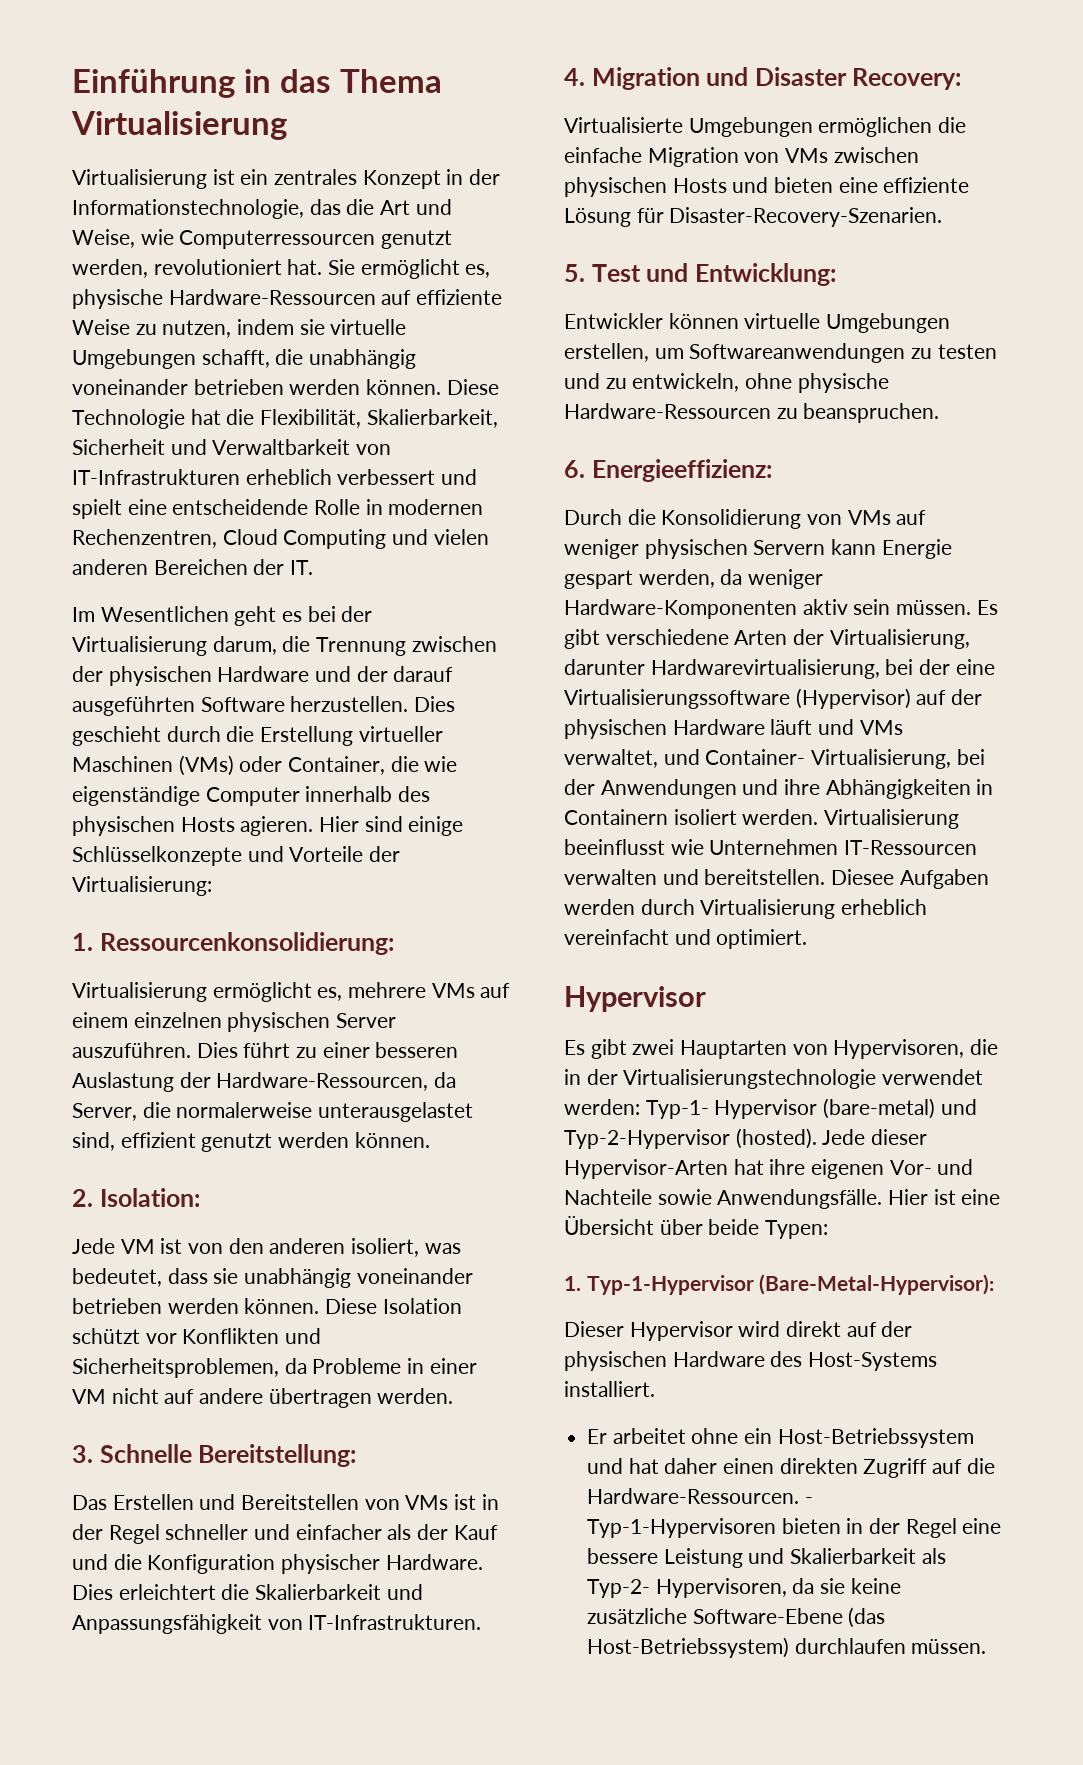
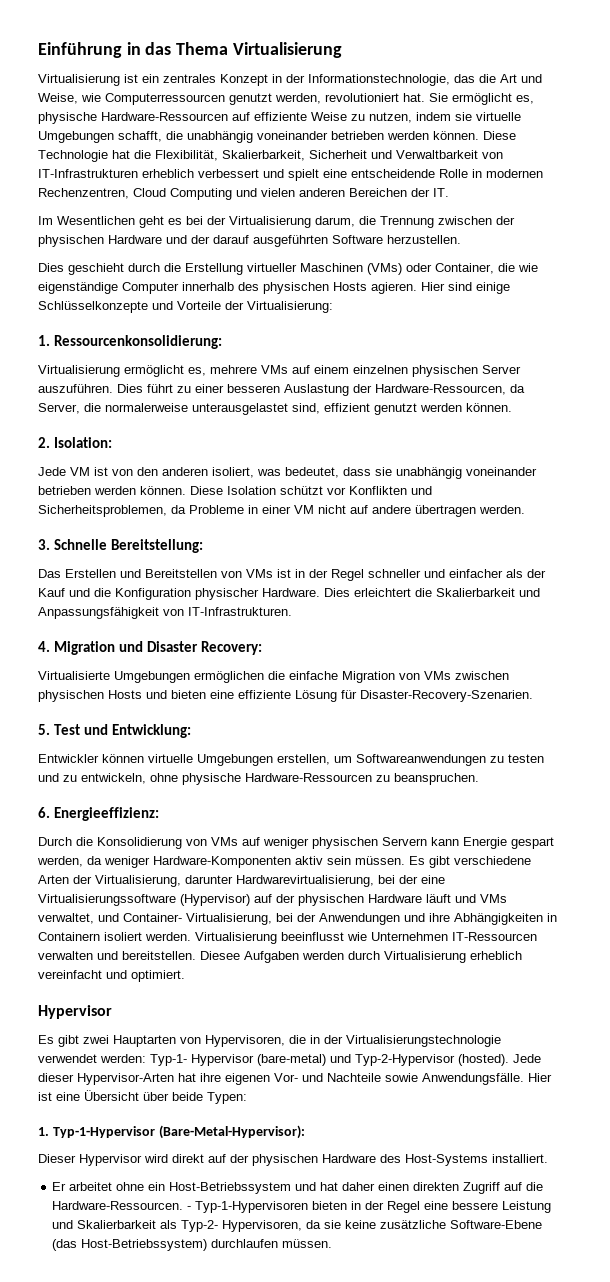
- Im Wesentlichen geht es bei der Virtualisierung darum, die Trennung zwischen der physischen Hardware und der darauf ausgeführten Software herzustellen. Dies geschieht durch die Erstellung virtueller Maschinen (VMs) oder Container, die wie eigenständige Computer innerhalb des physischen Hosts agieren.
+ Im Wesentlichen geht es bei der Virtualisierung darum, die Trennung zwischen der physischen Hardware und der darauf ausgeführten Software herzustellen.
+ Dies geschieht durch die Erstellung virtueller Maschinen (VMs) oder Container, die wie eigenständige Computer innerhalb des physischen Hosts agieren.

